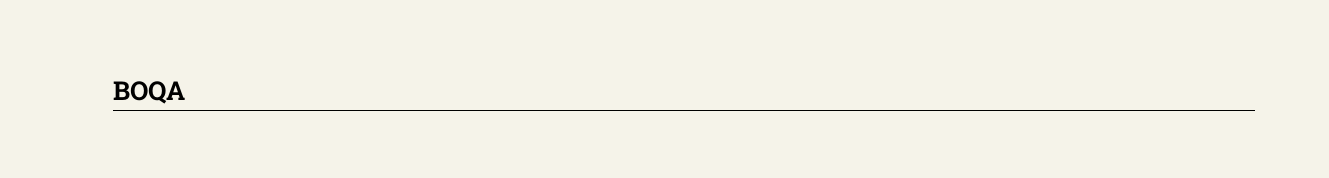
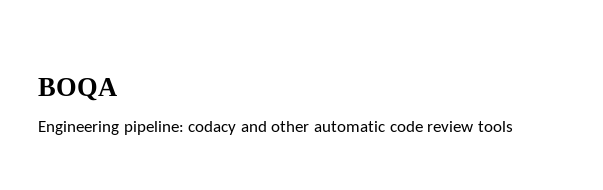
+ Engineering pipeline: codacy and other automatic code review tools

